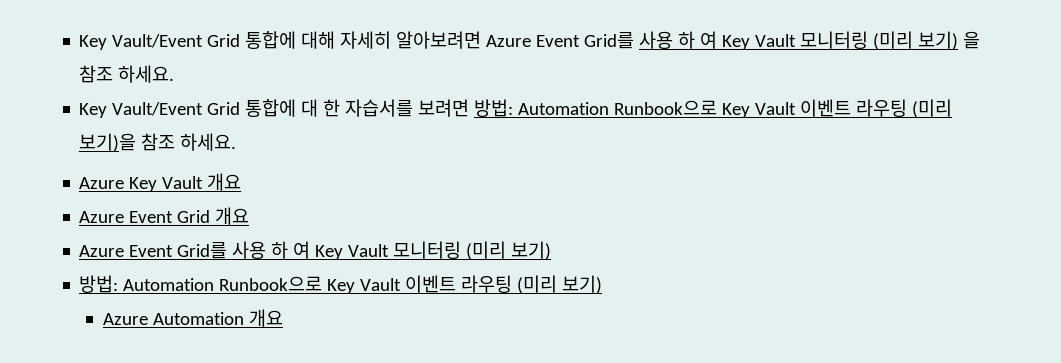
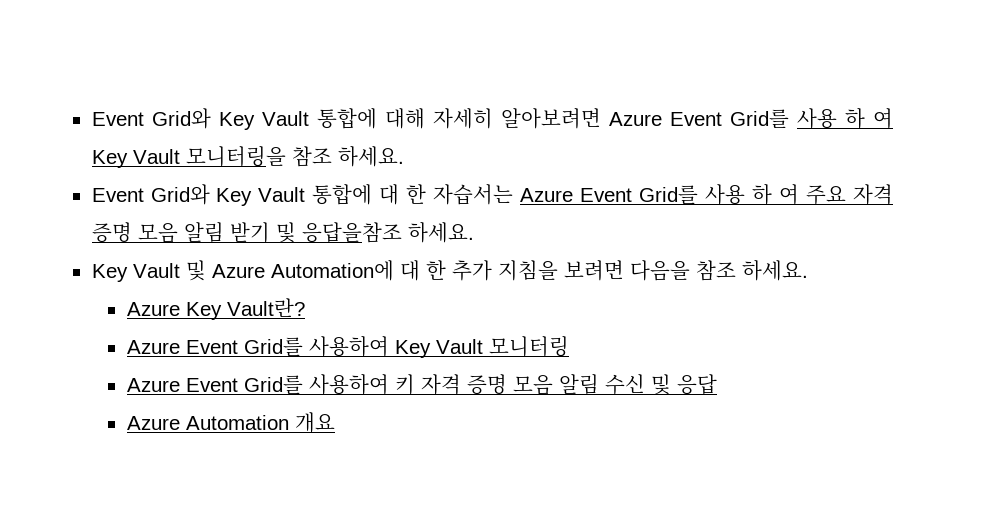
- Key Vault/Event Grid 통합에 대해 자세히 알아보려면 Azure Event Grid를 사용 하 여 Key Vault 모니터링 (미리 보기) 을 참조 하세요.
- Key Vault/Event Grid 통합에 대 한 자습서를 보려면 방법: Automation Runbook으로 Key Vault 이벤트 라우팅 (미리 보기)을 참조 하세요.
- Azure Key Vault 개요
- Azure Event Grid 개요
- Azure Event Grid를 사용 하 여 Key Vault 모니터링 (미리 보기)
- 방법: Automation Runbook으로 Key Vault 이벤트 라우팅 (미리 보기)
+ Event Grid와 Key Vault 통합에 대해 자세히 알아보려면 Azure Event Grid를 사용 하 여 Key Vault 모니터링을 참조 하세요.
+ Event Grid와 Key Vault 통합에 대 한 자습서는 Azure Event Grid를 사용 하 여 주요 자격 증명 모음 알림 받기 및 응답을참조 하세요.
+ Key Vault 및 Azure Automation에 대 한 추가 지침을 보려면 다음을 참조 하세요.
+ Azure Key Vault란?
+ Azure Event Grid를 사용하여 Key Vault 모니터링
+ Azure Event Grid를 사용하여 키 자격 증명 모음 알림 수신 및 응답

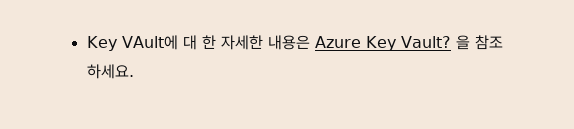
- Event Grid와 Key Vault 통합에 대해 자세히 알아보려면 Azure Event Grid를 사용 하 여 Key Vault 모니터링을 참조 하세요.
- Event Grid와 Key Vault 통합에 대 한 자습서는 Azure Event Grid를 사용 하 여 주요 자격 증명 모음 알림 받기 및 응답을참조 하세요.
- Key Vault 및 Azure Automation에 대 한 추가 지침을 보려면 다음을 참조 하세요.
- Azure Key Vault란?
- Azure Event Grid를 사용하여 Key Vault 모니터링
- Azure Event Grid를 사용하여 키 자격 증명 모음 알림 수신 및 응답
- Azure Automation 개요
+ Key VAult에 대 한 자세한 내용은 Azure Key Vault? 을 참조 하세요.

